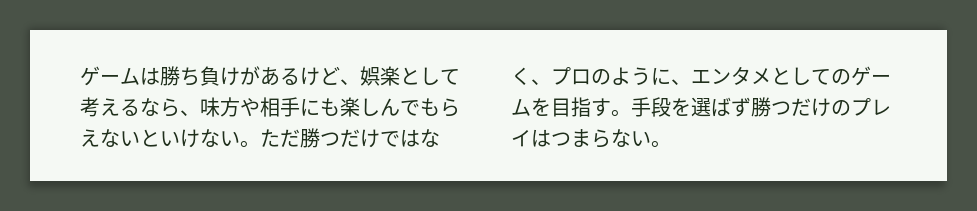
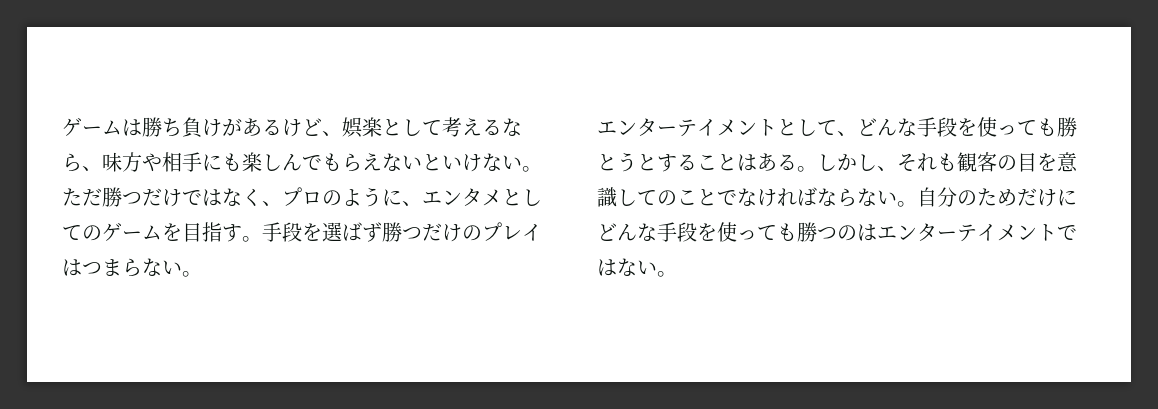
+ エンターテイメントとして、どんな手段を使っても勝とうとすることはある。しかし、それも観客の目を意識してのことでなければならない。自分のためだけにどんな手段を使っても勝つのはエンターテイメントではない。

